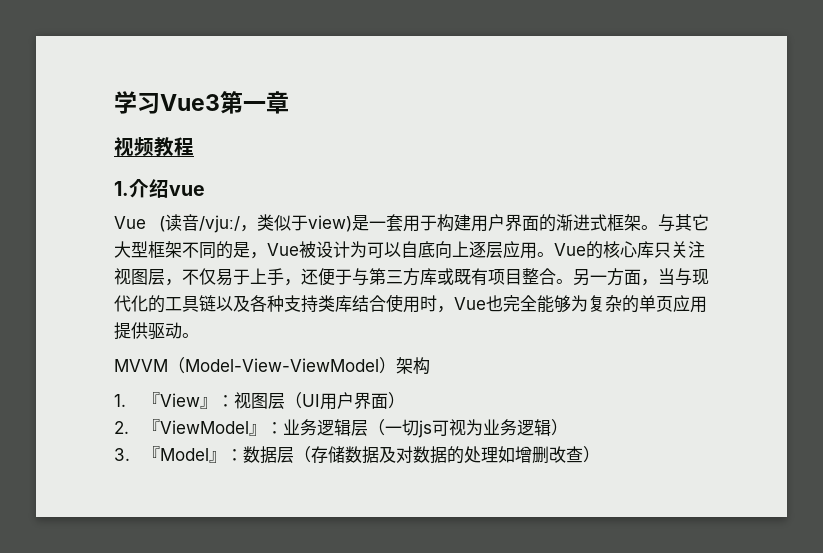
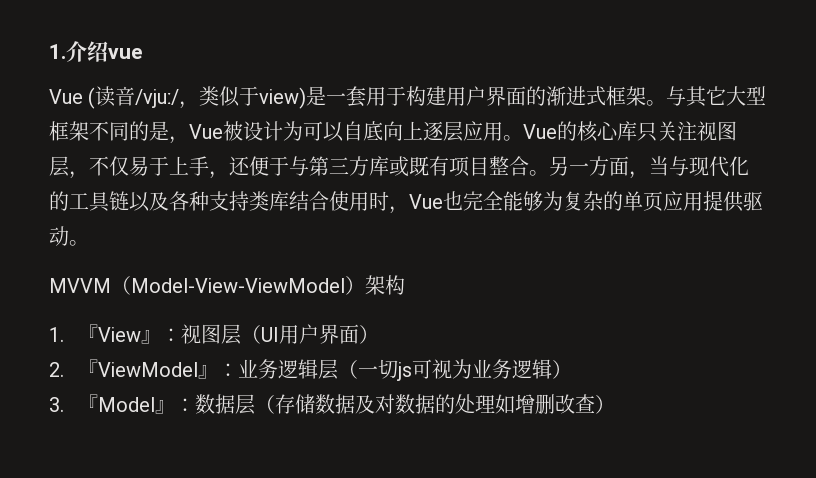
- 学习Vue3第一章
- 视频教程

